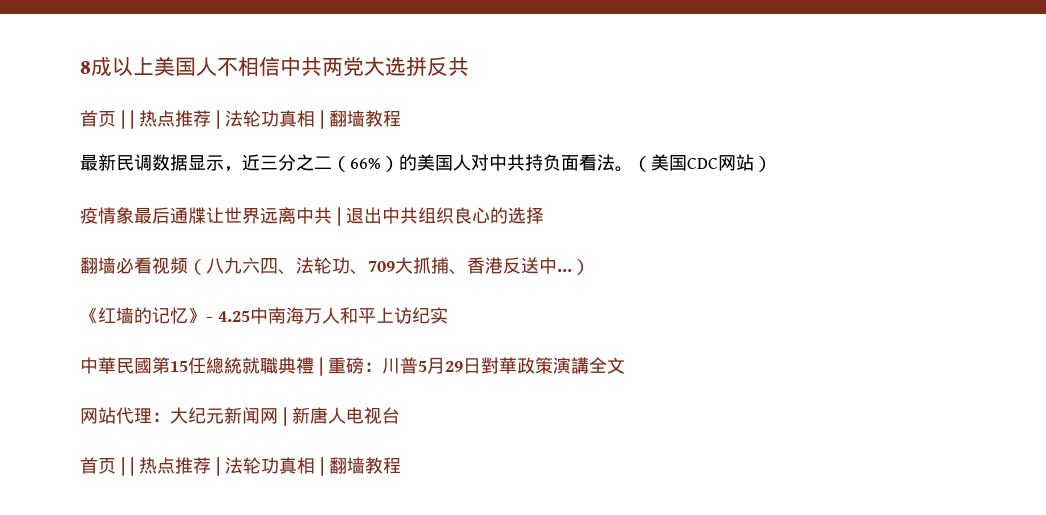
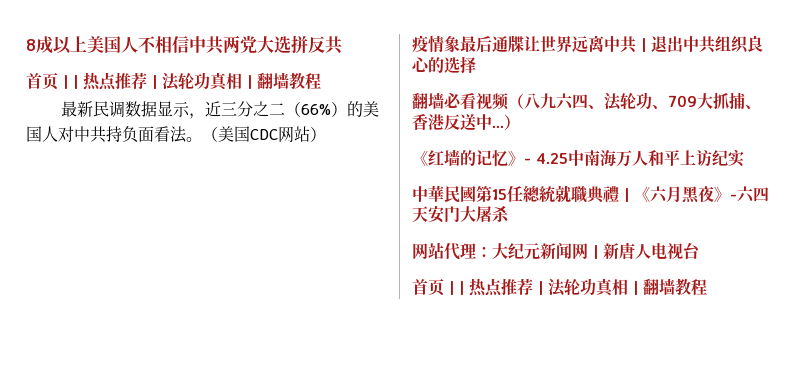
- 中華民國第15任總統就職典禮 | 重磅：川普5月29日對華政策演講全文
+ 中華民國第15任總統就職典禮 | 《六月黑夜》-六四天安门大屠杀

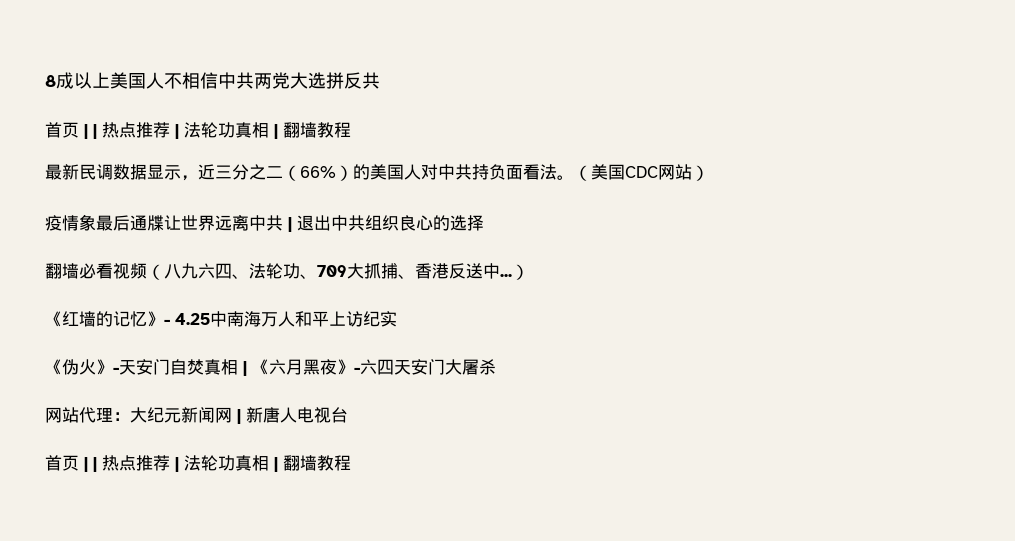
- 中華民國第15任總統就職典禮 | 《六月黑夜》-六四天安门大屠杀
+ 《伪火》-天安门自焚真相 | 《六月黑夜》-六四天安门大屠杀

